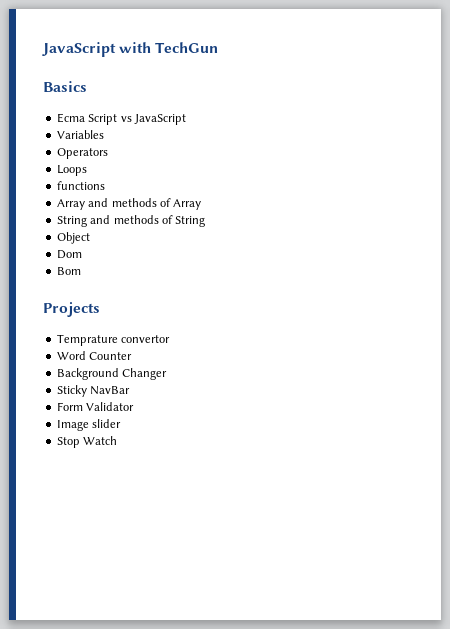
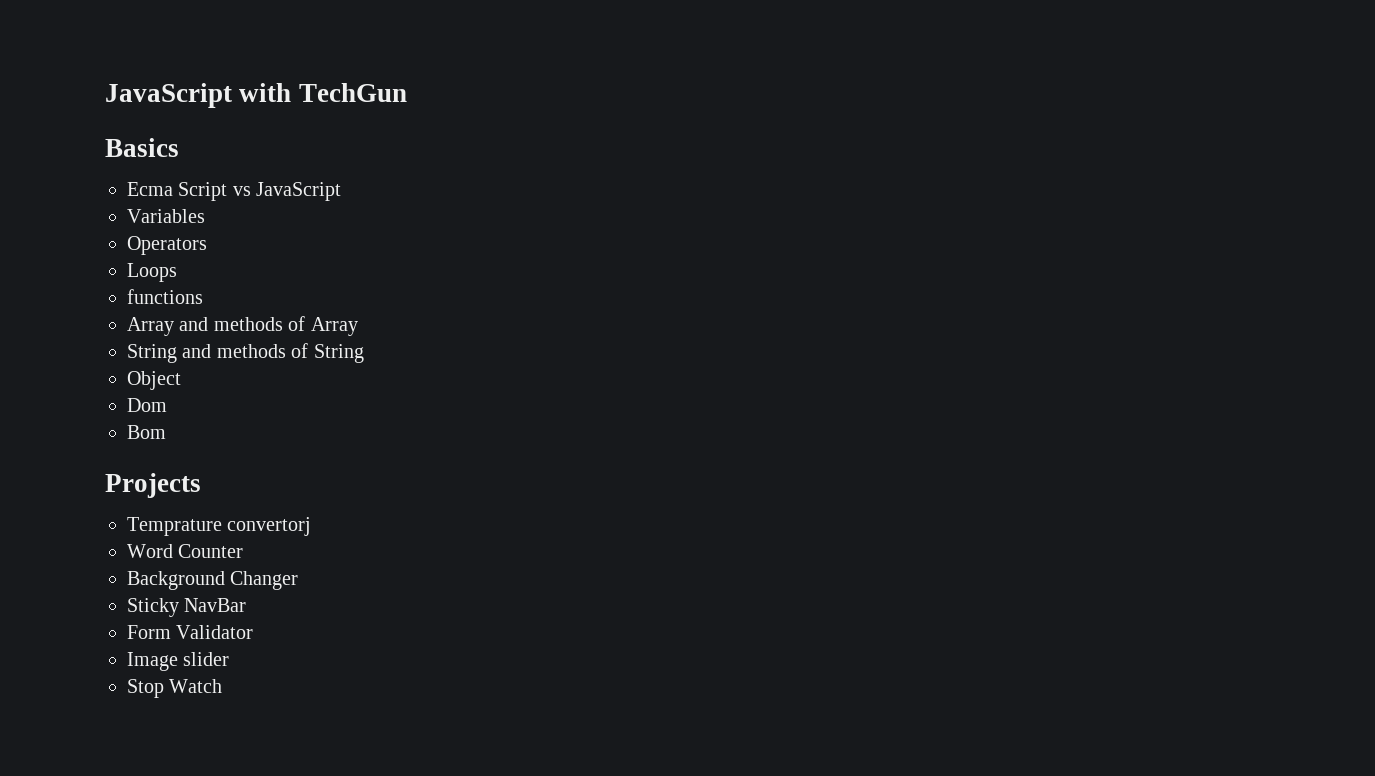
- Temprature convertor
+ Temprature convertorj

